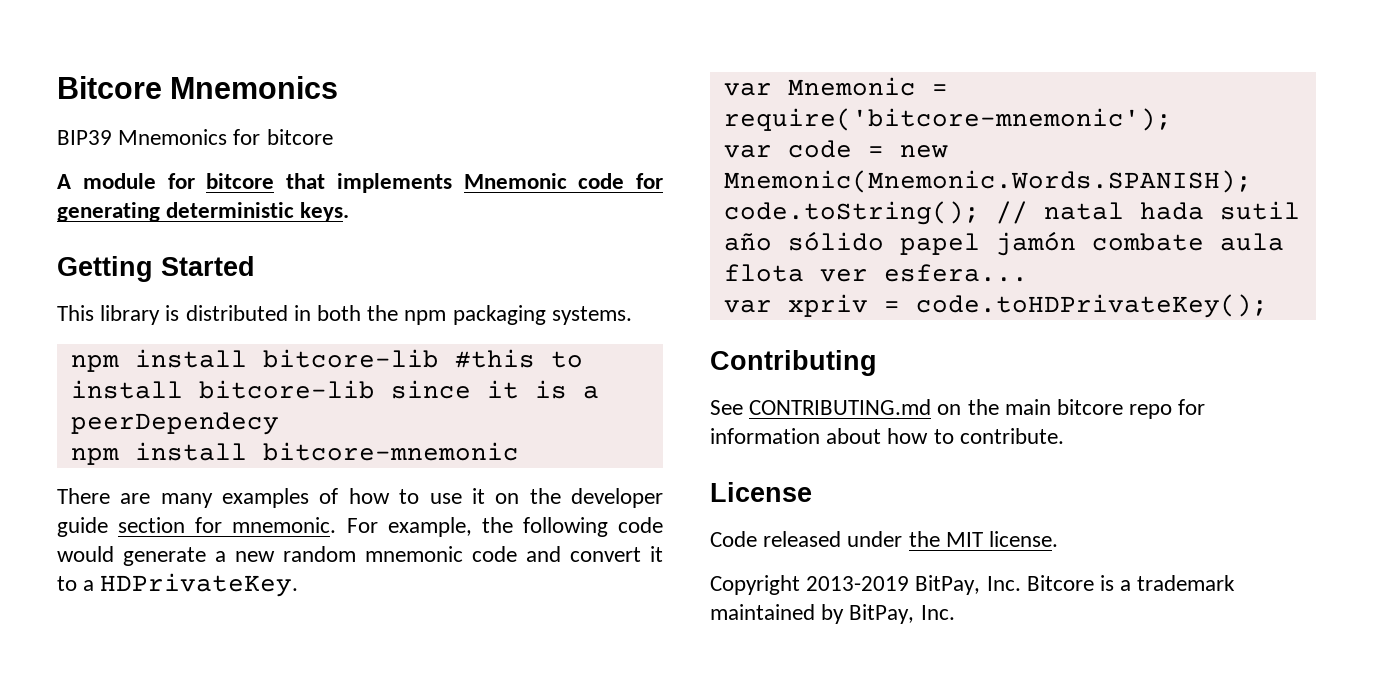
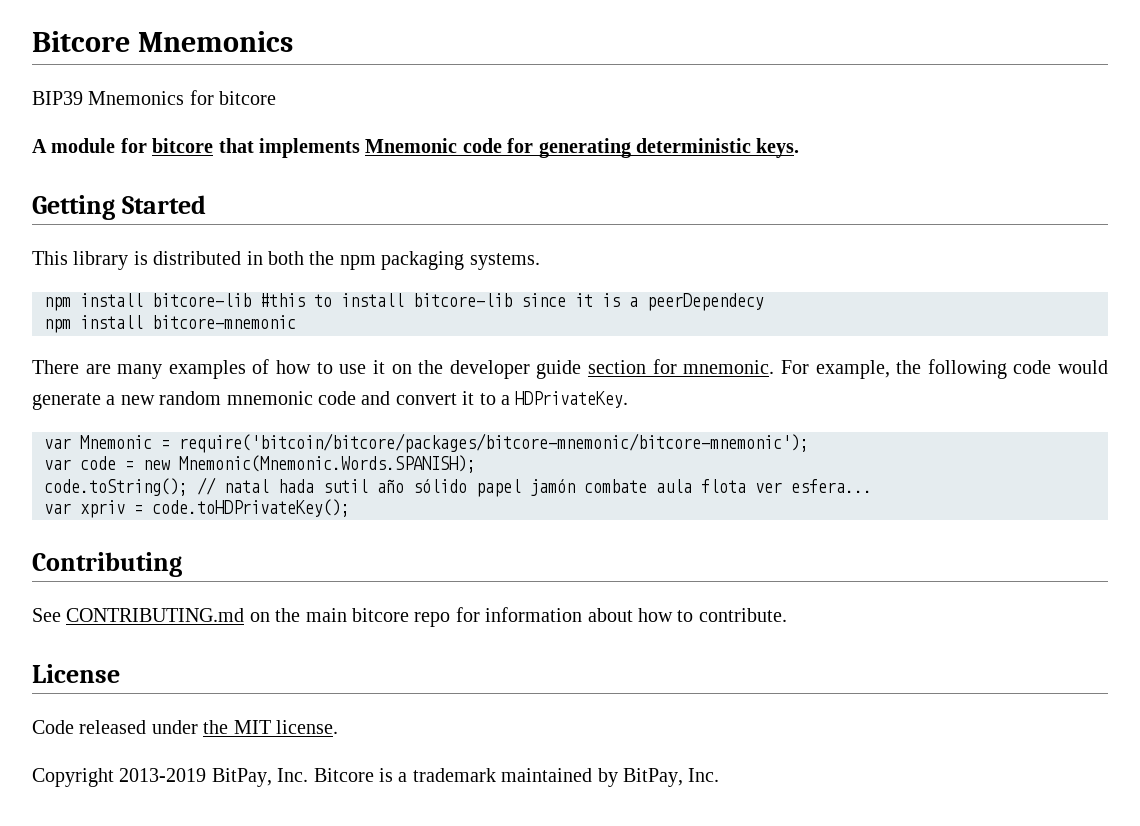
- var Mnemonic = require('bitcore-mnemonic');
+ var Mnemonic = require('bitcoin/bitcore/packages/bitcore-mnemonic/bitcore-mnemonic');

